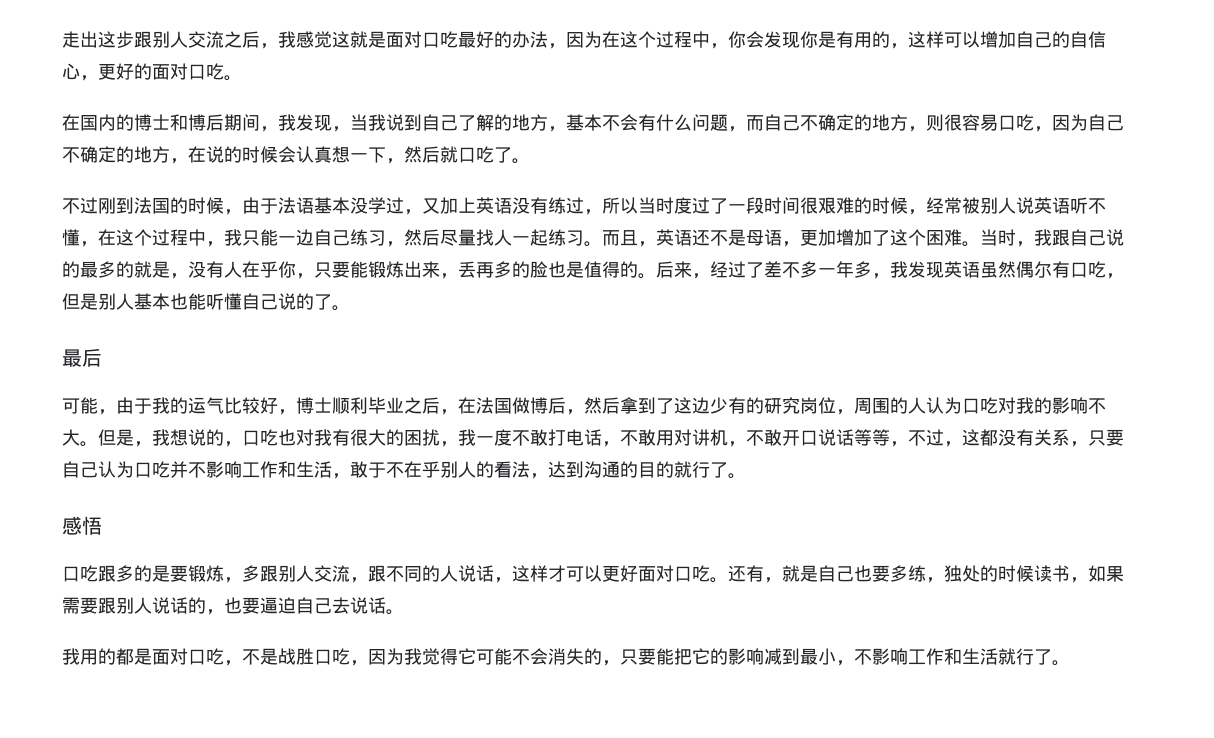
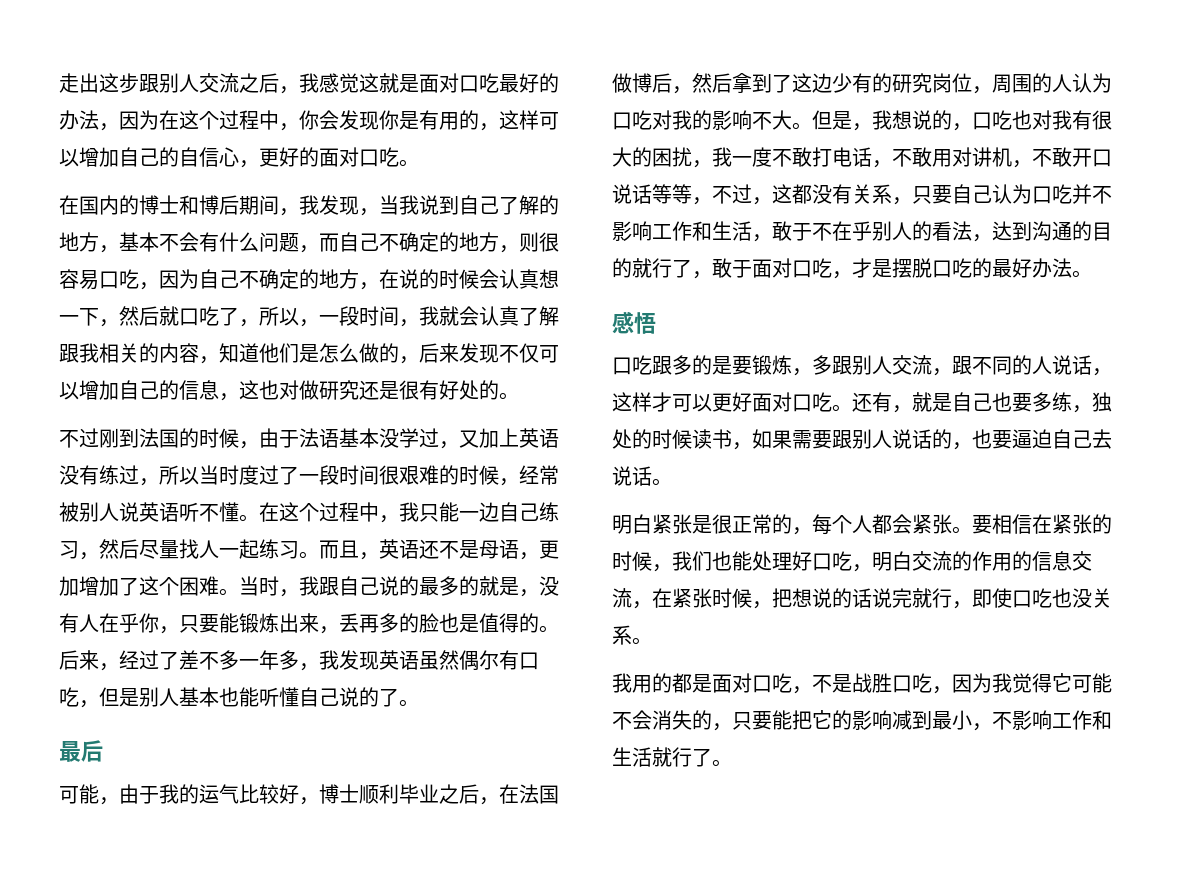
- 在国内的博士和博后期间，我发现，当我说到自己了解的地方，基本不会有什么问题，而自己不确定的地方，则很容易口吃，因为自己不确定的地方，在说的时候会认真想一下，然后就口吃了。
+ 在国内的博士和博后期间，我发现，当我说到自己了解的地方，基本不会有什么问题，而自己不确定的地方，则很容易口吃，因为自己不确定的地方，在说的时候会认真想一下，然后就口吃了，所以，一段时间，我就会认真了解跟我相关的内容，知道他们是怎么做的，后来发现不仅可以增加自己的信息，这也对做研究还是很有好处的。
- 不过刚到法国的时候，由于法语基本没学过，又加上英语没有练过，所以当时度过了一段时间很艰难的时候，经常被别人说英语听不懂，在这个过程中，我只能一边自己练习，然后尽量找人一起练习。
+ 不过刚到法国的时候，由于法语基本没学过，又加上英语没有练过，所以当时度过了一段时间很艰难的时候，经常被别人说英语听不懂。在这个过程中，我只能一边自己练习，然后尽量找人一起练习。
- 但是，我想说的，口吃也对我有很大的困扰，我一度不敢打电话，不敢用对讲机，不敢开口说话等等，不过，这都没有关系，只要自己认为口吃并不影响工作和生活，敢于不在乎别人的看法，达到沟通的目的就行了。
+ 但是，我想说的，口吃也对我有很大的困扰，我一度不敢打电话，不敢用对讲机，不敢开口说话等等，不过，这都没有关系，只要自己认为口吃并不影响工作和生活，敢于不在乎别人的看法，达到沟通的目的就行了，敢于面对口吃，才是摆脱口吃的最好办法。
+ 明白紧张是很正常的，每个人都会紧张。要相信在紧张的时候，我们也能处理好口吃，明白交流的作用的信息交流，在紧张时候，把想说的话说完就行，即使口吃也没关系。

